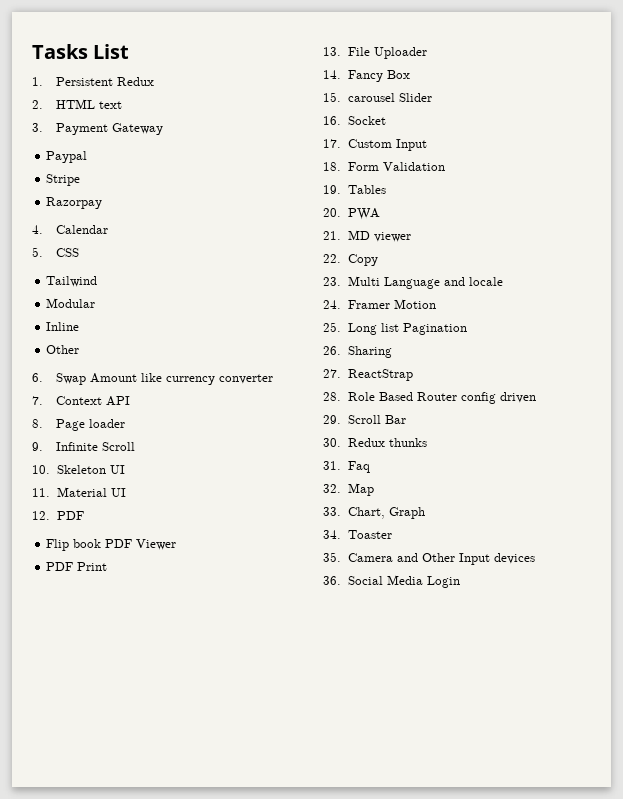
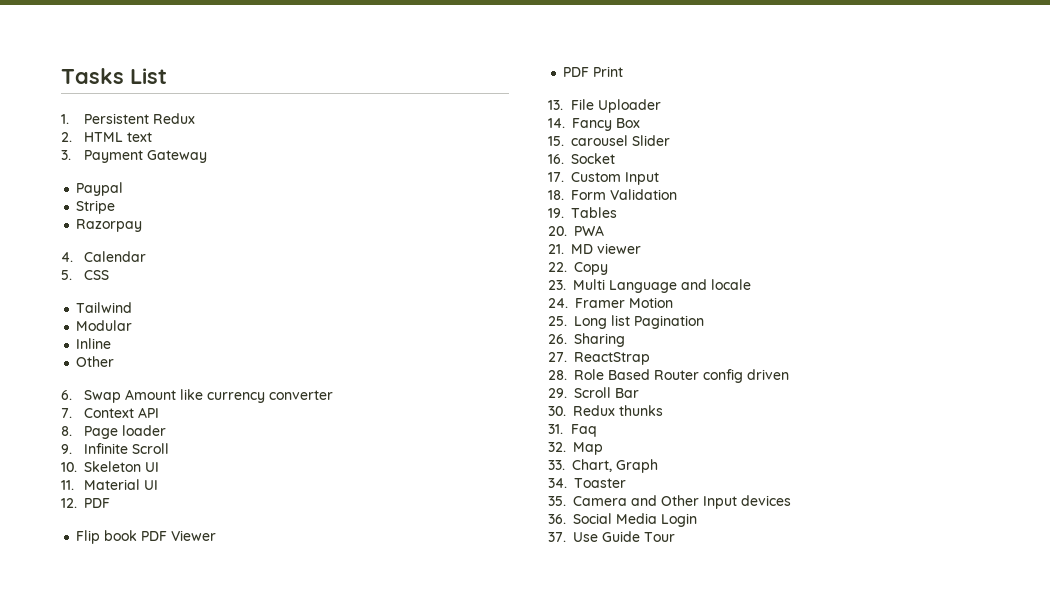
+ 37. Use Guide Tour

